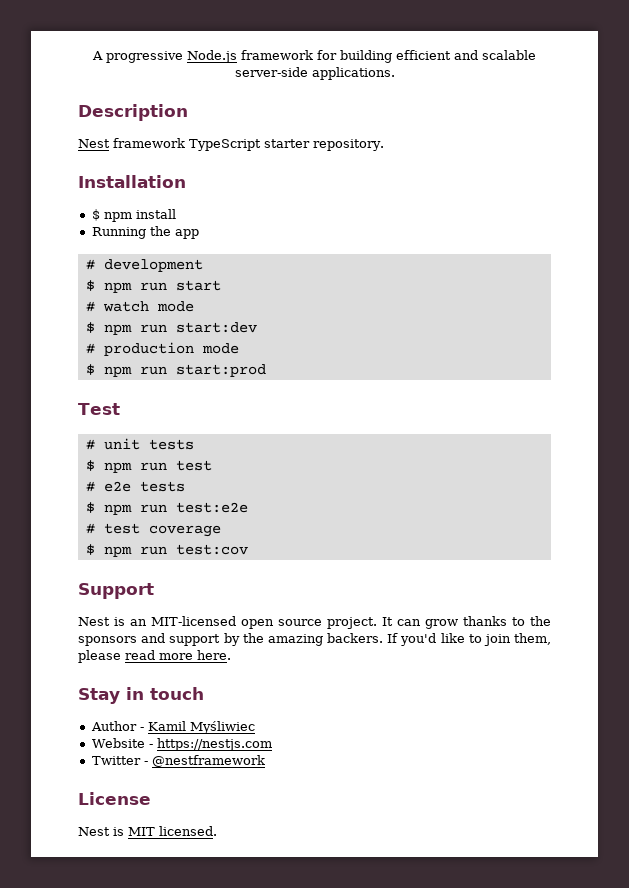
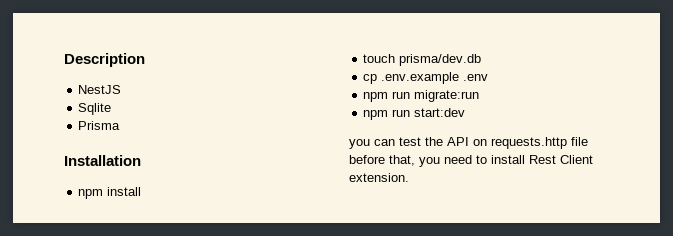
- A progressive Node.js framework for building efficient and scalable server-side applications.
  Description
- Nest framework TypeScript starter repository.
+ NestJS
+ Sqlite
+ Prisma
- $ npm install
+ npm install
- Running the app
- # development
- $ npm run start
- # watch mode
- $ npm run start:dev
- # production mode
- $ npm run start:prod
- Test
- # unit tests
- $ npm run test
- # e2e tests
- $ npm run test:e2e
- # test coverage
- $ npm run test:cov
- Support
- Nest is an MIT-licensed open source project. It can grow thanks to the sponsors and support by the amazing backers. If you'd like to join them, please read more here.
- Stay in touch
- Author - Kamil Myśliwiec
- Website - https://nestjs.com
- Twitter - @nestframework
- License
- Nest is MIT licensed.
+ touch prisma/dev.db
+ cp .env.example .env
+ npm run migrate:run
+ npm run start:dev
+ you can test the API on requests.http file before that, you need to install Rest Client extension.

